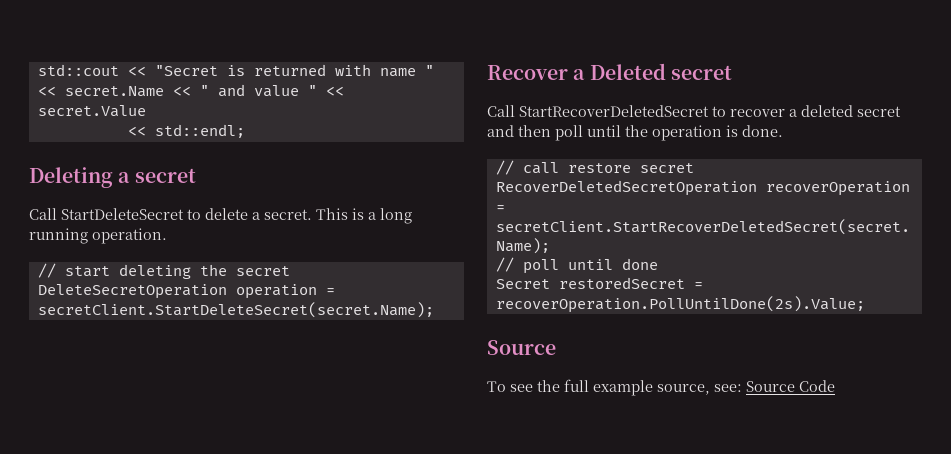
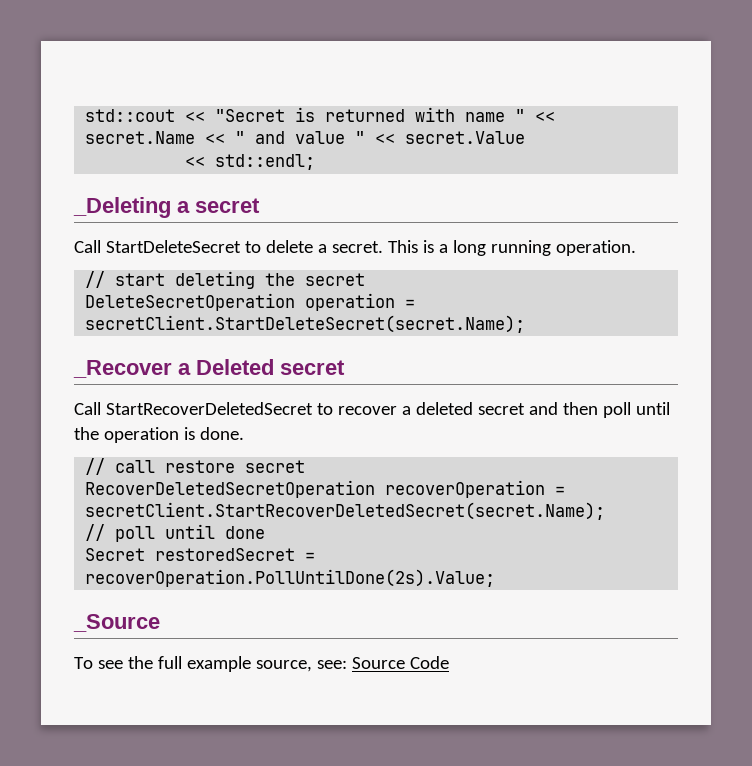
- Deleting a secret
+ _Deleting a secret
- Recover a Deleted secret
+ _Recover a Deleted secret
  Secret restoredSecret = recoverOperation.PollUntilDone(2s).Value;
- Source
+ _Source

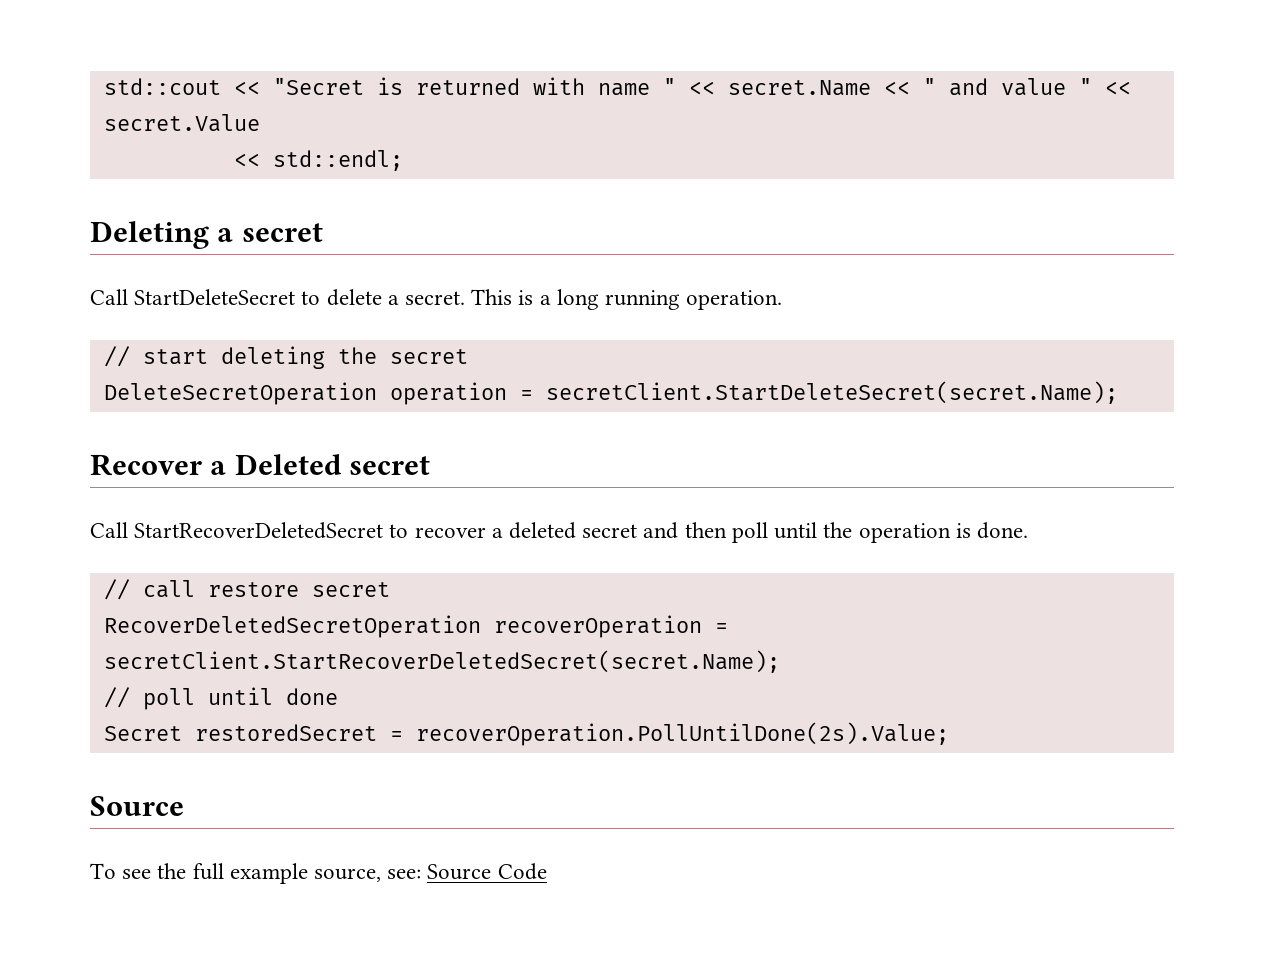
- _Deleting a secret
+ Deleting a secret
- _Recover a Deleted secret
+ Recover a Deleted secret
  Secret restoredSecret = recoverOperation.PollUntilDone(2s).Value;
- _Source
+ Source

